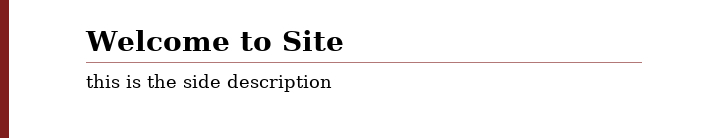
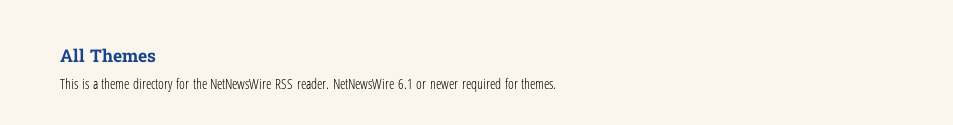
- Welcome to Site
- this is the side description
+ All Themes
+ This is a theme directory for the NetNewsWire RSS reader. NetNewsWire 6.1 or newer required for themes.

